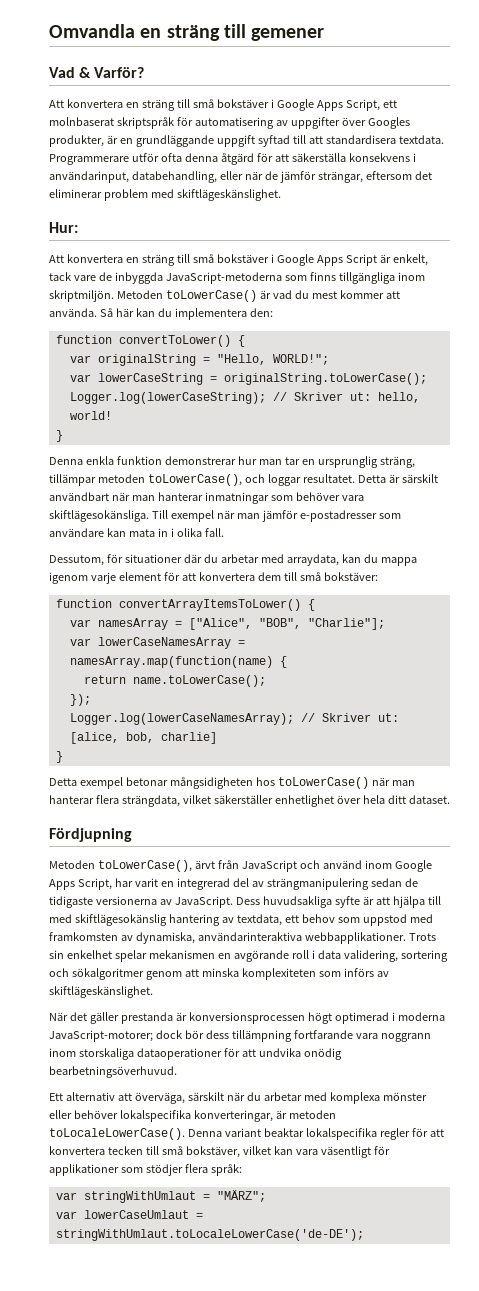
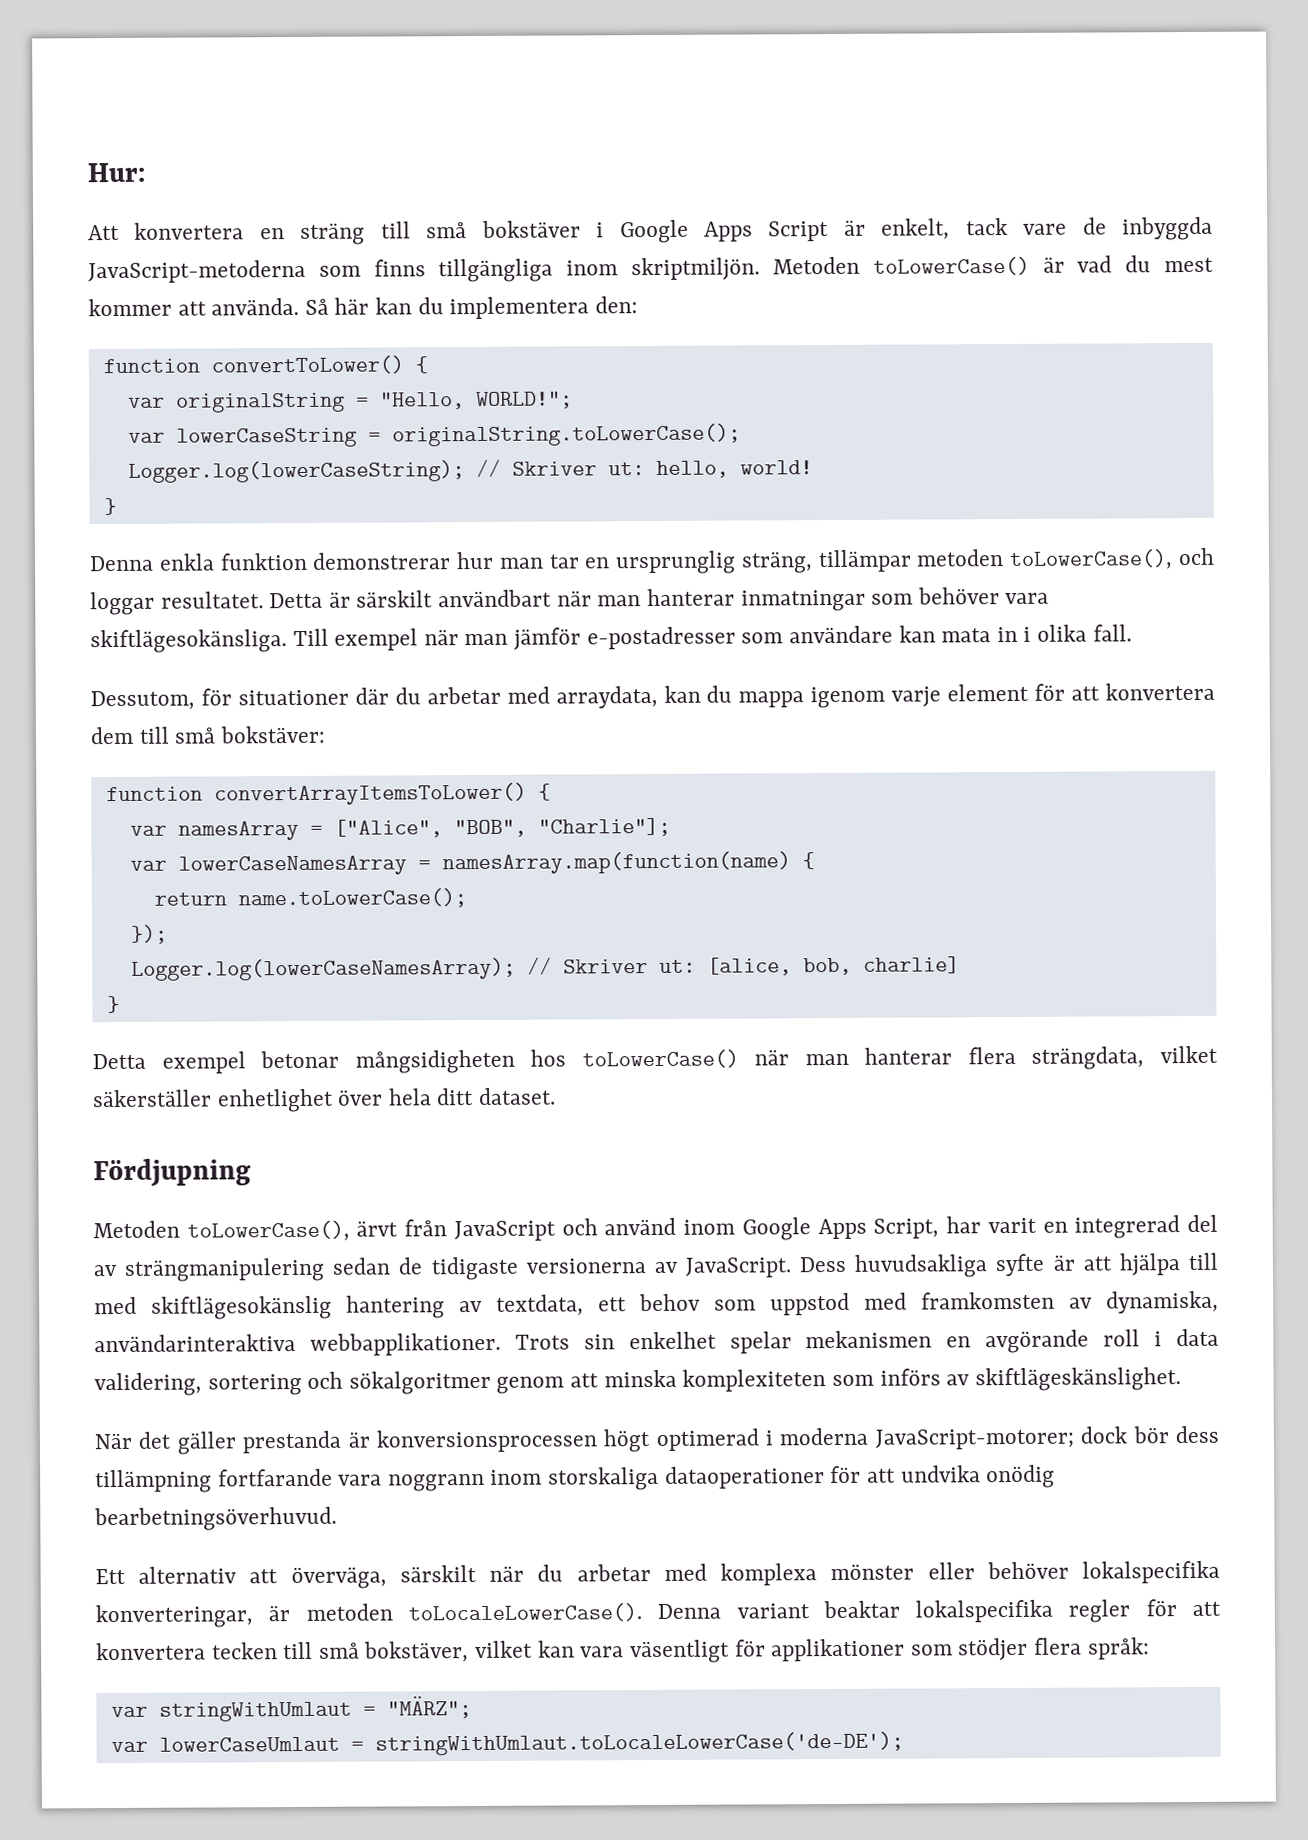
- Omvandla en sträng till gemener
- Vad & Varför?
- Att konvertera en sträng till små bokstäver i Google Apps Script, ett molnbaserat skriptspråk för automatisering av uppgifter över Googles produkter, är en grundläggande uppgift syftad till att standardisera textdata. Programmerare utför ofta denna åtgärd för att säkerställa konsekvens i användarinput, databehandling, eller när de jämför strängar, eftersom det eliminerar problem med skiftlägeskänslighet.

